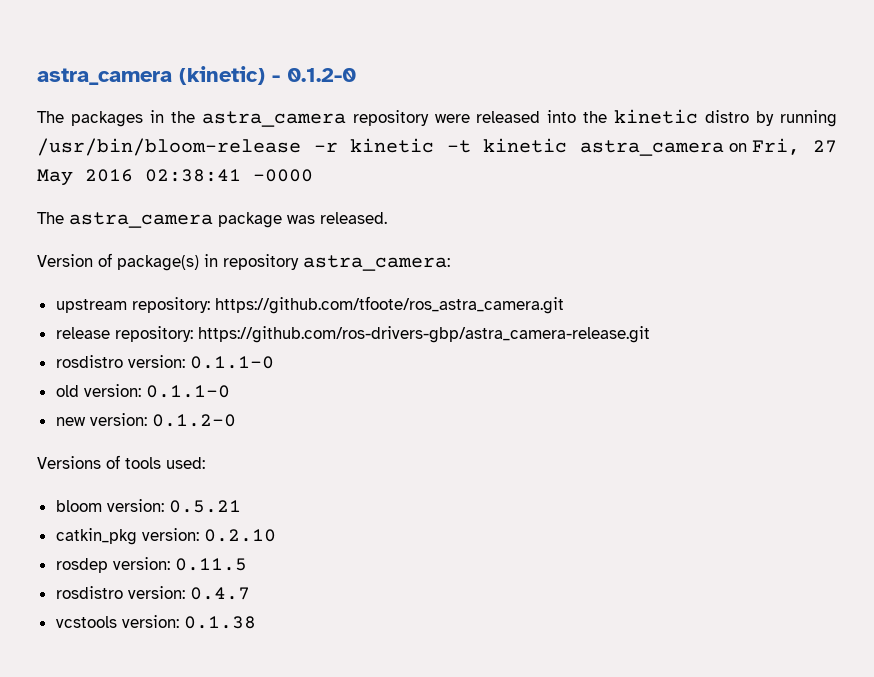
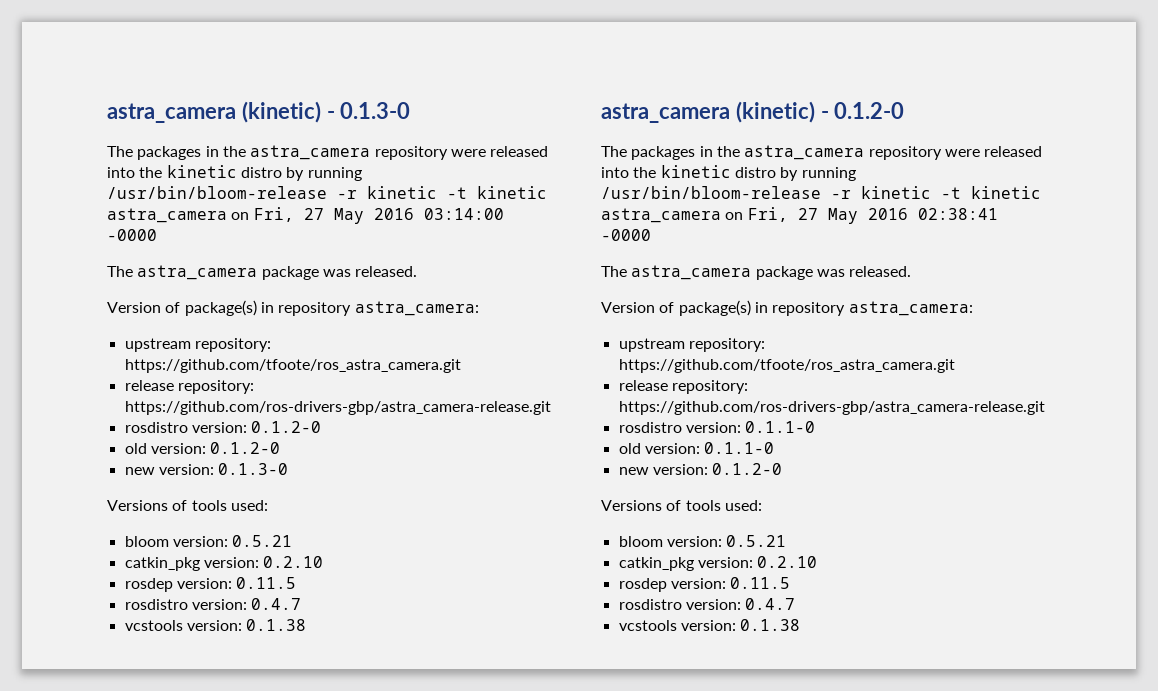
+ astra_camera (kinetic) - 0.1.3-0
+ The packages in the astra_camera repository were released into the kinetic distro by running /usr/bin/bloom-release -r kinetic -t kinetic astra_camera on Fri, 27 May 2016 03:14:00 -0000
+ The astra_camera package was released.
+ Version of package(s) in repository astra_camera:
+ upstream repository: https://github.com/tfoote/ros_astra_camera.git
+ release repository: https://github.com/ros-drivers-gbp/astra_camera-release.git
+ rosdistro version: 0.1.2-0
+ old version: 0.1.2-0
+ new version: 0.1.3-0
+ Versions of tools used:
+ bloom version: 0.5.21
+ catkin_pkg version: 0.2.10
+ rosdep version: 0.11.5
+ rosdistro version: 0.4.7
+ vcstools version: 0.1.38

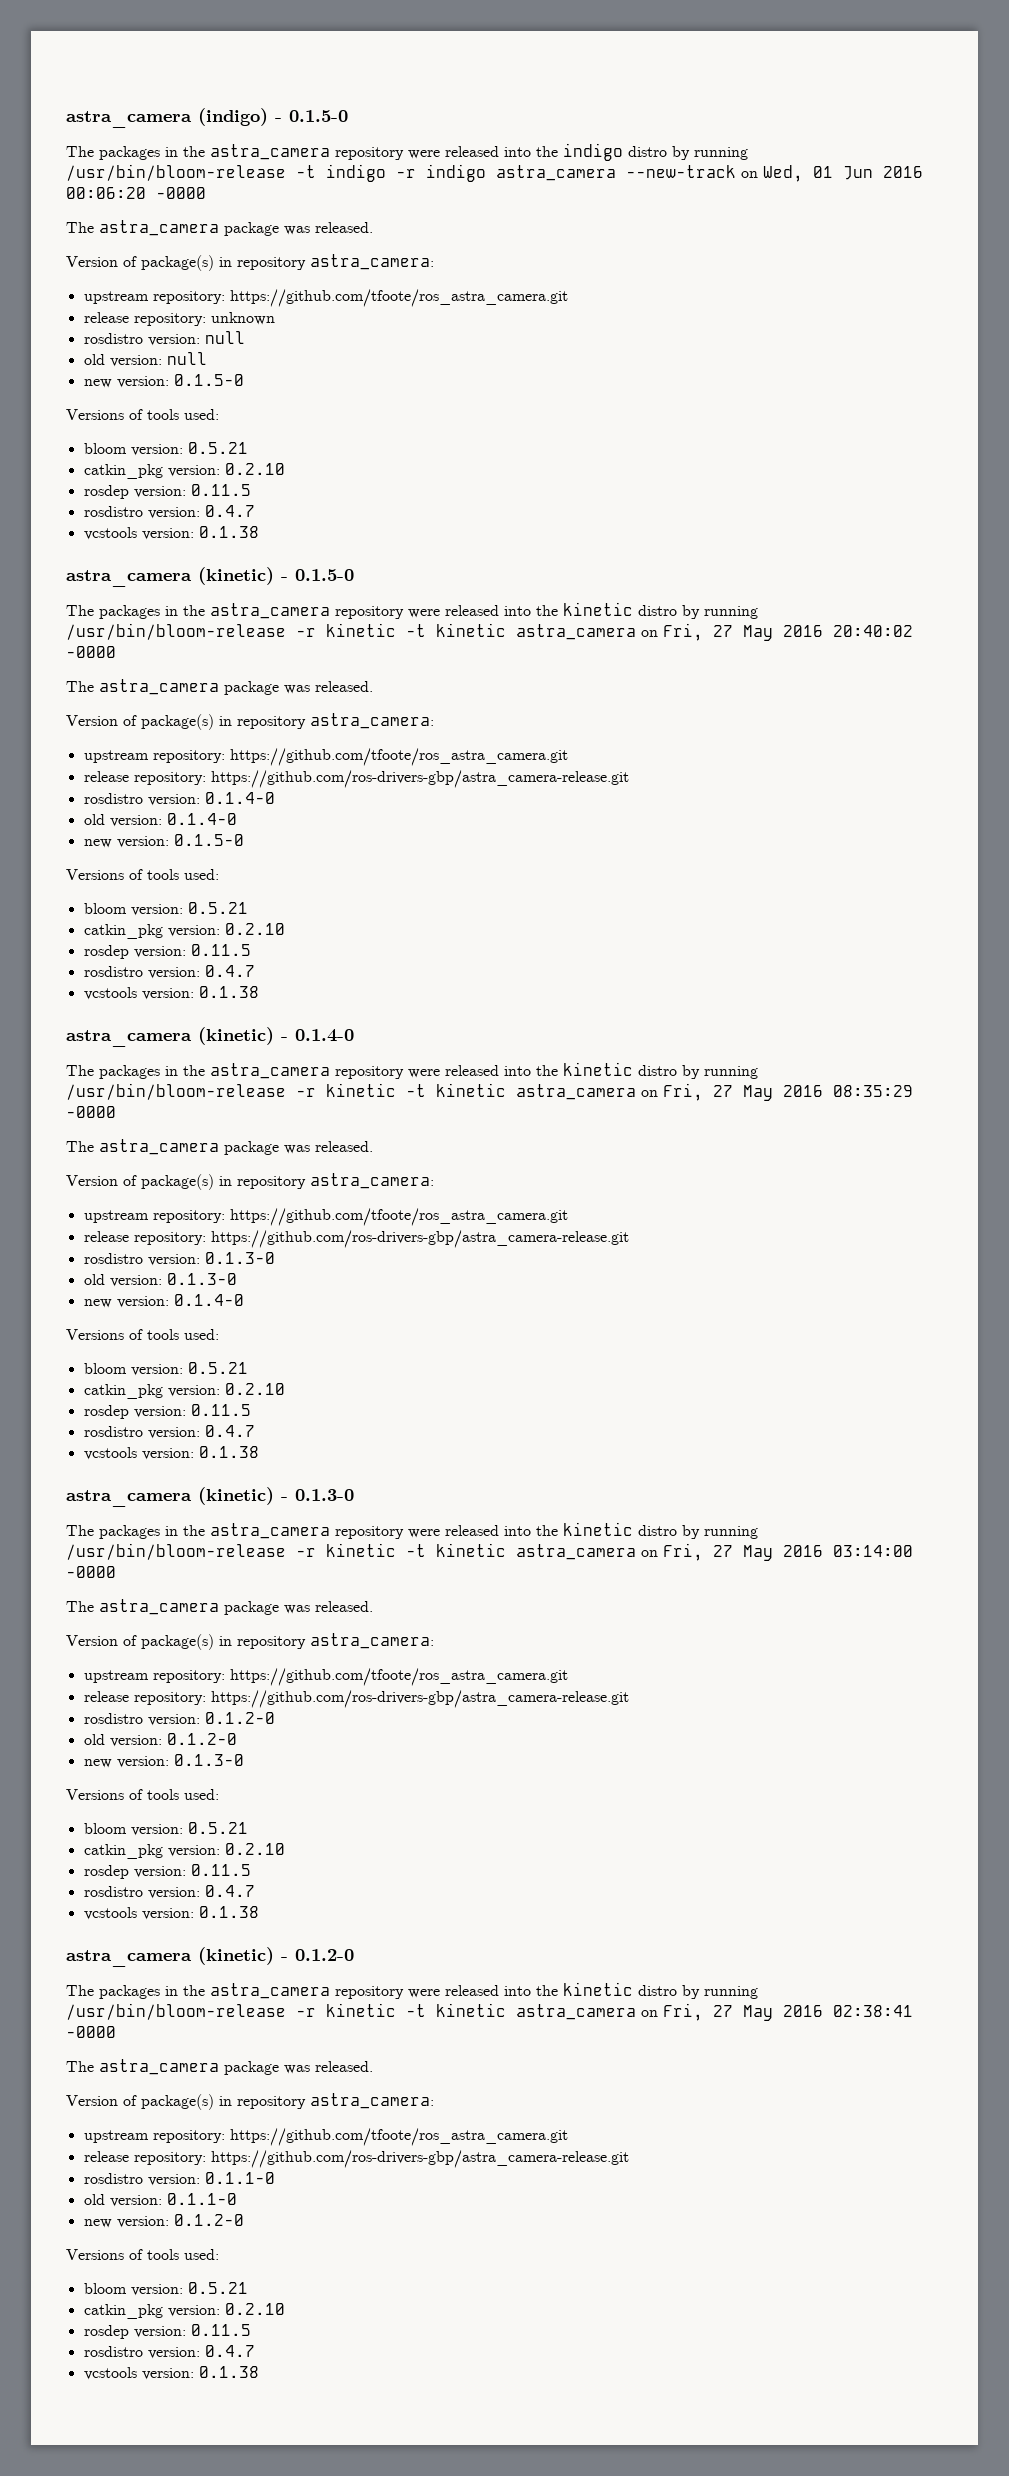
+ astra_camera (indigo) - 0.1.5-0
+ The packages in the astra_camera repository were released into the indigo distro by running /usr/bin/bloom-release -t indigo -r indigo astra_camera --new-track on Wed, 01 Jun 2016 00:06:20 -0000
+ The astra_camera package was released.
+ Version of package(s) in repository astra_camera:
+ upstream repository: https://github.com/tfoote/ros_astra_camera.git
+ release repository: unknown
+ rosdistro version: null
+ old version: null
+ new version: 0.1.5-0
+ Versions of tools used:
+ bloom version: 0.5.21
+ catkin_pkg version: 0.2.10
+ rosdep version: 0.11.5
+ rosdistro version: 0.4.7
+ vcstools version: 0.1.38
+ astra_camera (kinetic) - 0.1.5-0
+ The packages in the astra_camera repository were released into the kinetic distro by running /usr/bin/bloom-release -r kinetic -t kinetic astra_camera on Fri, 27 May 2016 20:40:02 -0000
+ The astra_camera package was released.
+ Version of package(s) in repository astra_camera:
+ upstream repository: https://github.com/tfoote/ros_astra_camera.git
+ release repository: https://github.com/ros-drivers-gbp/astra_camera-release.git
+ rosdistro version: 0.1.4-0
+ old version: 0.1.4-0
+ new version: 0.1.5-0
+ Versions of tools used:
+ bloom version: 0.5.21
+ catkin_pkg version: 0.2.10
+ rosdep version: 0.11.5
+ rosdistro version: 0.4.7
+ vcstools version: 0.1.38
+ astra_camera (kinetic) - 0.1.4-0
+ The packages in the astra_camera repository were released into the kinetic distro by running /usr/bin/bloom-release -r kinetic -t kinetic astra_camera on Fri, 27 May 2016 08:35:29 -0000
+ The astra_camera package was released.
+ Version of package(s) in repository astra_camera:
+ upstream repository: https://github.com/tfoote/ros_astra_camera.git
+ release repository: https://github.com/ros-drivers-gbp/astra_camera-release.git
+ rosdistro version: 0.1.3-0
+ old version: 0.1.3-0
+ new version: 0.1.4-0
+ Versions of tools used:
+ bloom version: 0.5.21
+ catkin_pkg version: 0.2.10
+ rosdep version: 0.11.5
+ rosdistro version: 0.4.7
+ vcstools version: 0.1.38

